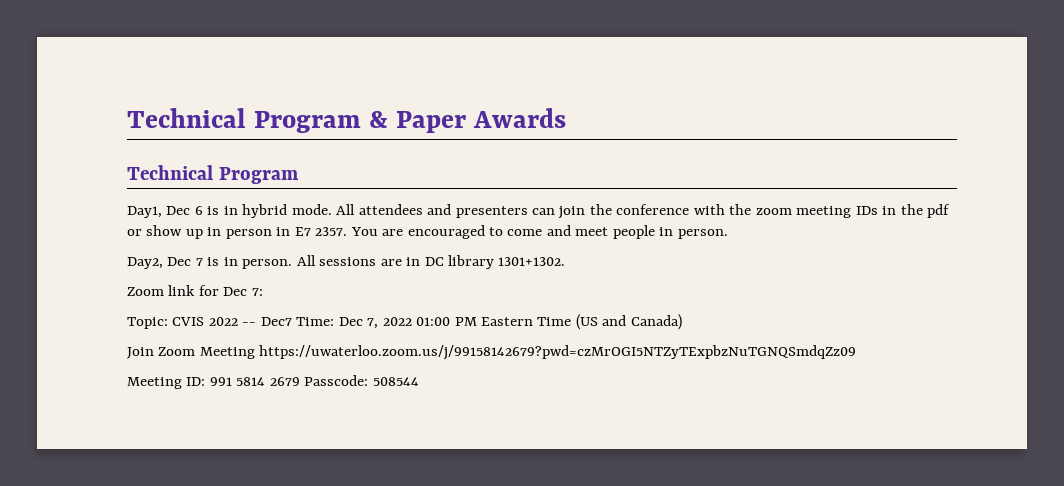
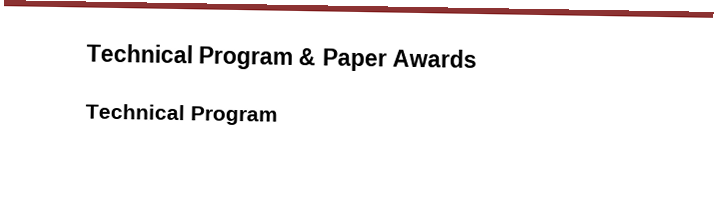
- Day1, Dec 6 is in hybrid mode. All attendees and presenters can join the conference with the zoom meeting IDs in the pdf or show up in person in E7 2357. You are encouraged to come and meet people in person.
- Day2, Dec 7 is in person. All sessions are in DC library 1301+1302.
- Zoom link for Dec 7:
- Topic: CVIS 2022 -- Dec7 Time: Dec 7, 2022 01:00 PM Eastern Time (US and Canada)
- Join Zoom Meeting https://uwaterloo.zoom.us/j/99158142679?pwd=czMrOGI5NTZyTExpbzNuTGNQSmdqZz09
- Meeting ID: 991 5814 2679 Passcode: 508544

